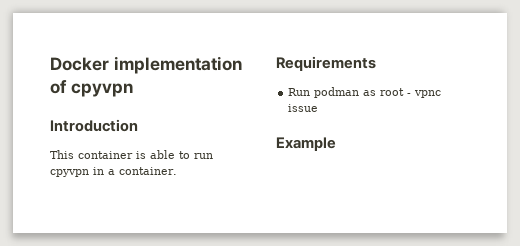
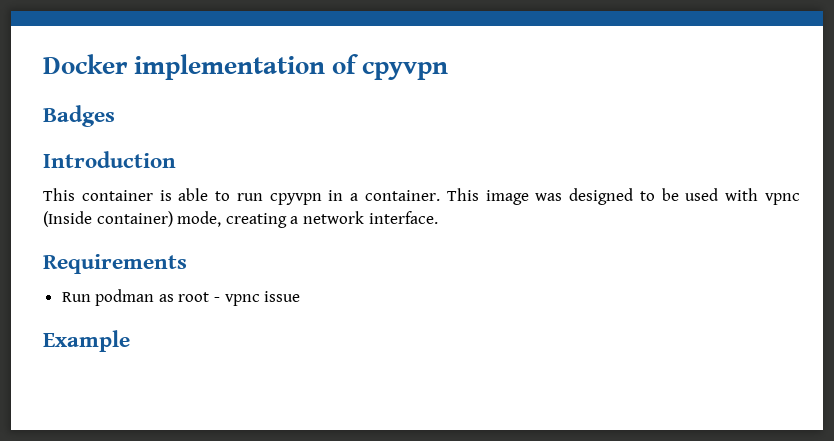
+ Badges
+ This image was designed to be used with vpnc (Inside container) mode, creating a network interface.

